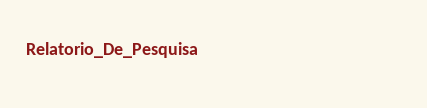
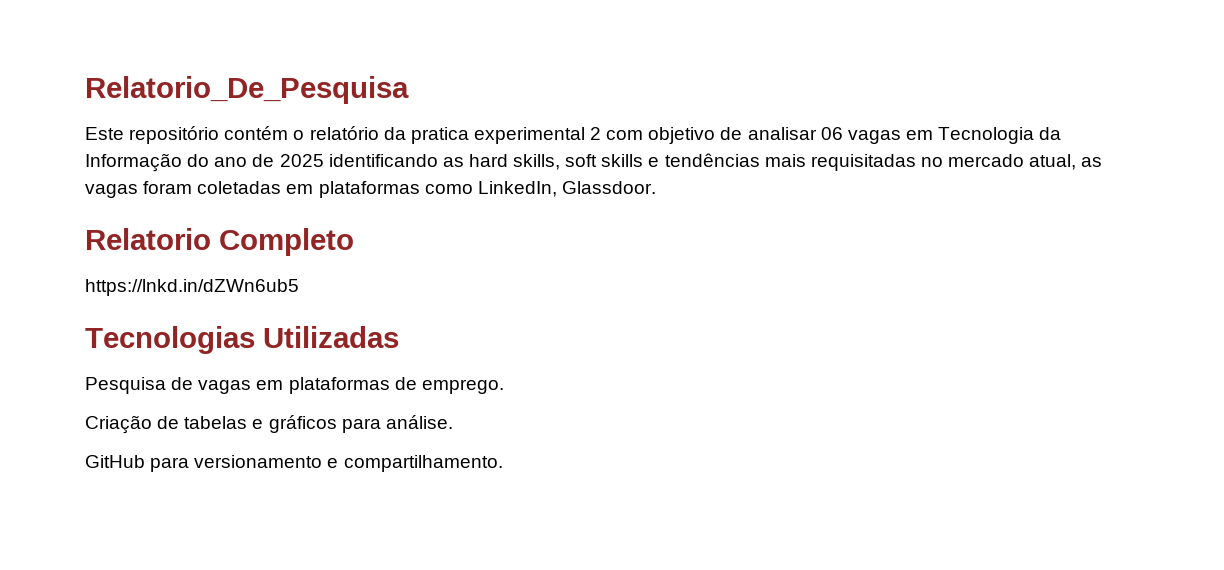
+ Este repositório contém o relatório da pratica experimental 2 com objetivo de analisar 06 vagas em Tecnologia da Informação do ano de 2025 identificando as hard skills, soft skills e tendências mais requisitadas no mercado atual, as vagas foram coletadas em plataformas como LinkedIn, Glassdoor.
+ Relatorio Completo
+ https://lnkd.in/dZWn6ub5
+ Tecnologias Utilizadas
+ Pesquisa de vagas em plataformas de emprego.
+ Criação de tabelas e gráficos para análise.
+ GitHub para versionamento e compartilhamento.

